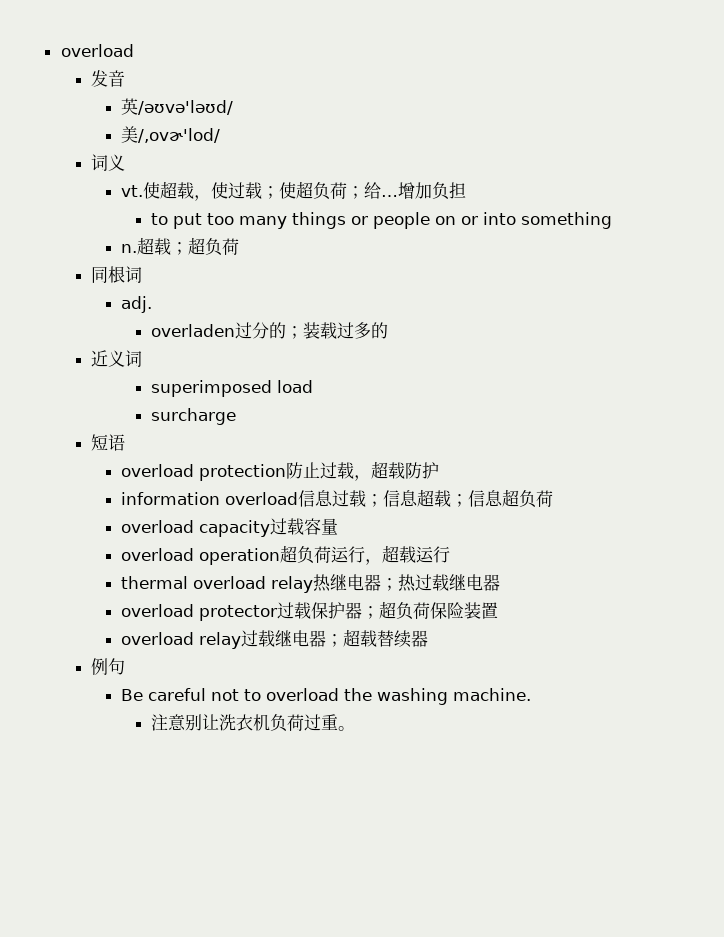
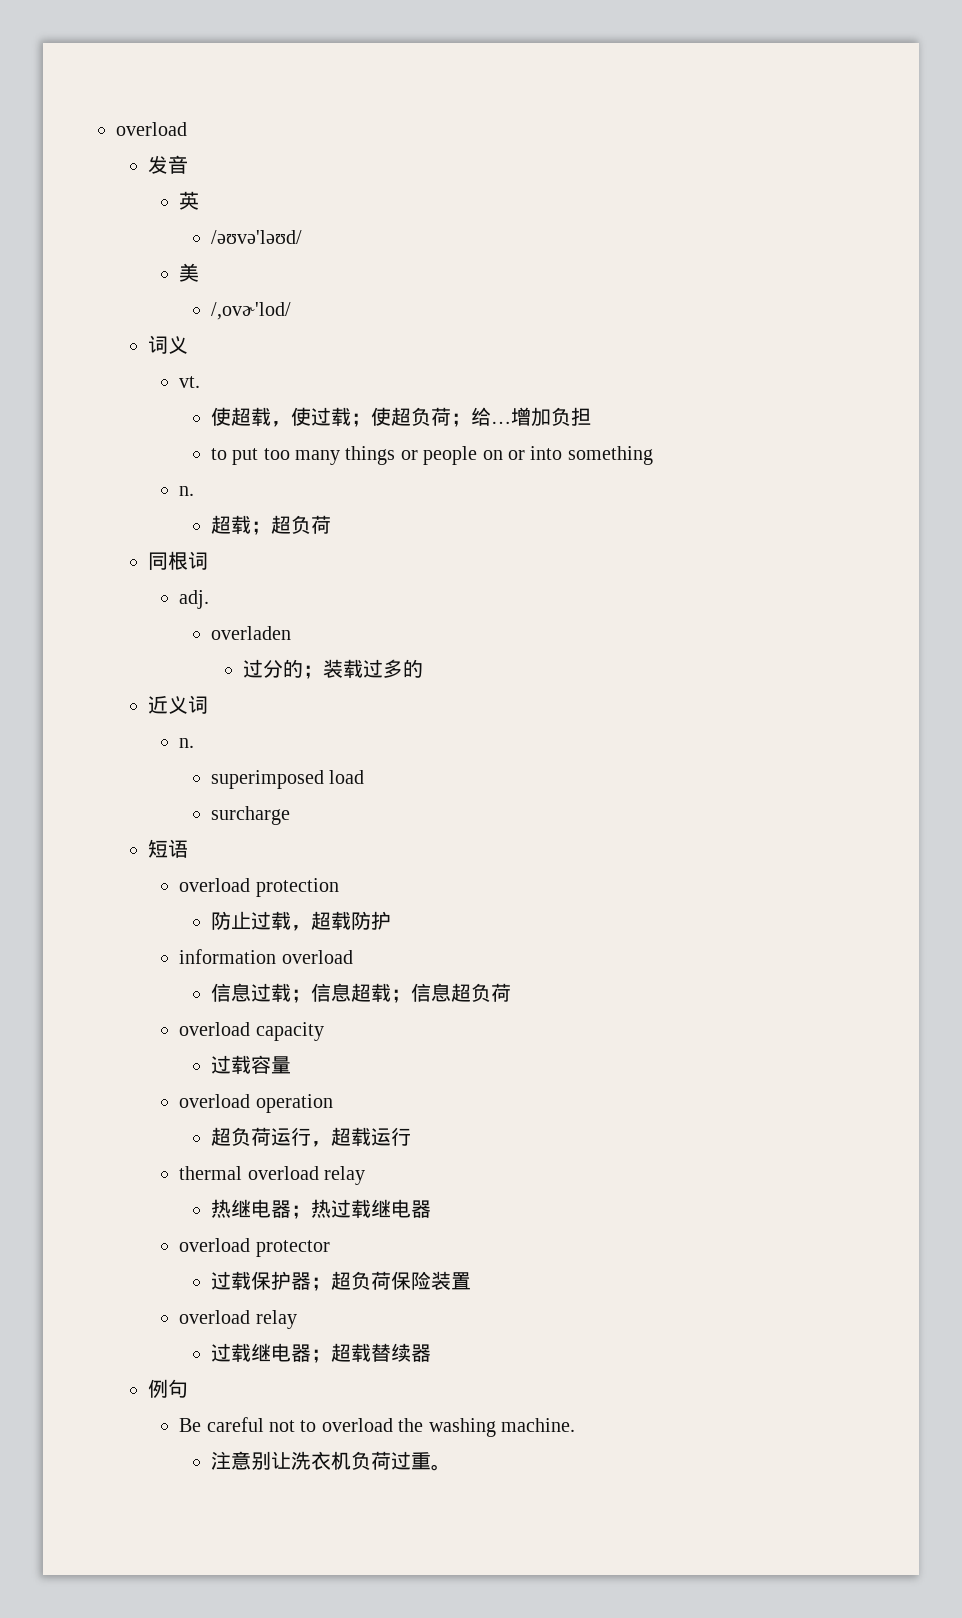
- 英/əʊvə'ləʊd/
+ 英
+ /əʊvə'ləʊd/
- 美/,ovɚ'lod/
+ 美
+ /,ovɚ'lod/
- vt.使超载，使过载；使超负荷；给…
+ vt.
+ 使超载，使过载；使超负荷；给…
  to put too many things or people on or into something
- n.超载；超负荷
+ n.
+ 超载；超负荷
- overladen过分的；装载过多的
+ overladen
+ 过分的；装载过多的
  近义词
+ n.
- overload protection防止过载，超载防护
+ overload protection
+ 防止过载，超载防护
- information overload信息过载；信息超载；信息超负荷
+ information overload
+ 信息过载；信息超载；信息超负荷
- overload capacity过载容量
+ overload capacity
+ 过载容量
- overload operation超负荷运行，超载运行
+ overload operation
+ 超负荷运行，超载运行
- thermal overload relay热继电器；热过载继电器
+ thermal overload relay
+ 热继电器；热过载继电器
- overload protector过载保护器；超负荷保险装置
- overload relay过载继电器；超载替续器
+ overload protector
+ 过载保护器；超负荷保险装置
+ overload relay
+ 过载继电器；超载替续器

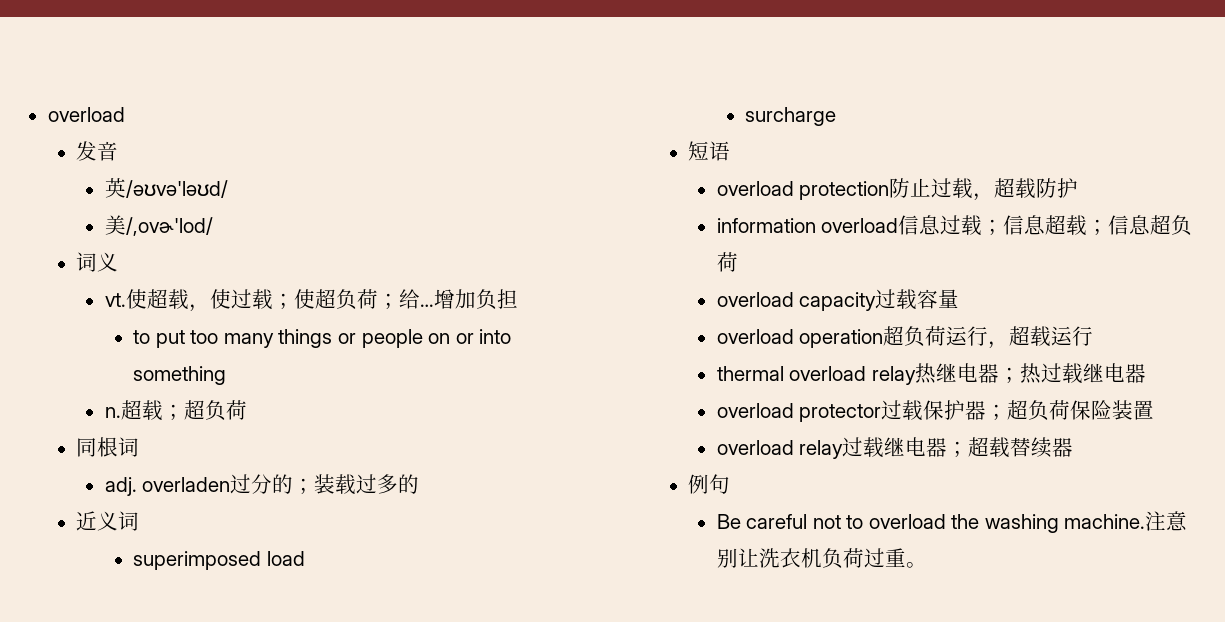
- 英
- /əʊvə'ləʊd/
+ 英/əʊvə'ləʊd/
- 美
- /,ovɚ'lod/
+ 美/,ovɚ'lod/
- vt.
- 使超载，使过载；使超负荷；给…
+ vt.使超载，使过载；使超负荷；给…
  to put too many things or people on or into something
- n.
- 超载；超负荷
+ n.超载；超负荷
- adj.
- overladen
- 过分的；装载过多的
+ adj. overladen过分的；装载过多的
  近义词
- n.
- overload protection
- 防止过载，超载防护
+ overload protection防止过载，超载防护
- information overload
- 信息过载；信息超载；信息超负荷
+ information overload信息过载；信息超载；信息超负荷
- overload capacity
- 过载容量
+ overload capacity过载容量
- overload operation
- 超负荷运行，超载运行
+ overload operation超负荷运行，超载运行
- thermal overload relay
- 热继电器；热过载继电器
+ thermal overload relay热继电器；热过载继电器
- overload protector
- 过载保护器；超负荷保险装置
- overload relay
- 过载继电器；超载替续器
+ overload protector过载保护器；超负荷保险装置
+ overload relay过载继电器；超载替续器
- Be careful not to overload the washing machine.
- 注意别让洗衣机负荷过重。
+ Be careful not to overload the washing machine.注意别让洗衣机负荷过重。

